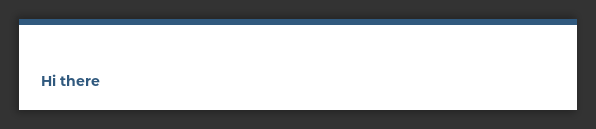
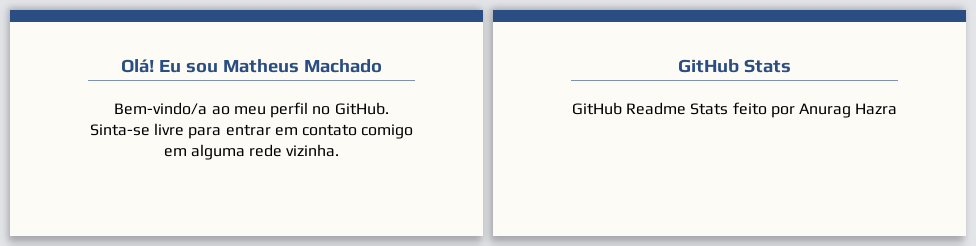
- Hi there
+ Olá! Eu sou Matheus Machado
+ Bem-vindo/a ao meu perfil no GitHub. Sinta-se livre para entrar em contato comigo em alguma rede vizinha.
+ GitHub Stats
+ GitHub Readme Stats feito por Anurag Hazra

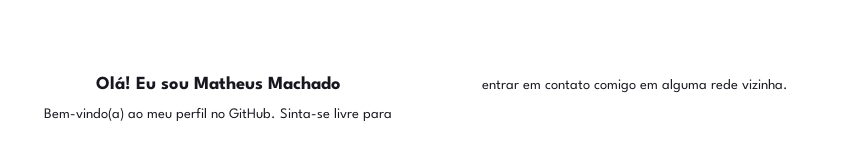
- Bem-vindo/a ao meu perfil no GitHub.
+ Bem-vindo(a) ao meu perfil no GitHub.
- GitHub Stats
- GitHub Readme Stats feito por Anurag Hazra

